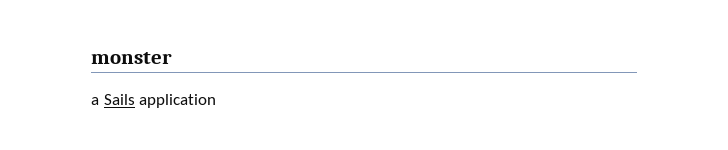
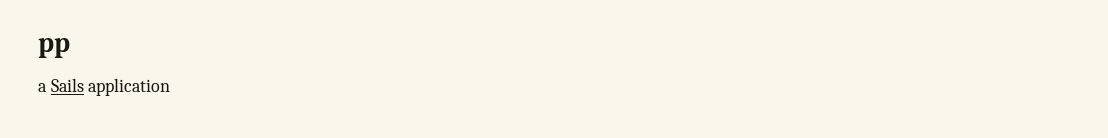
- monster
+ pp

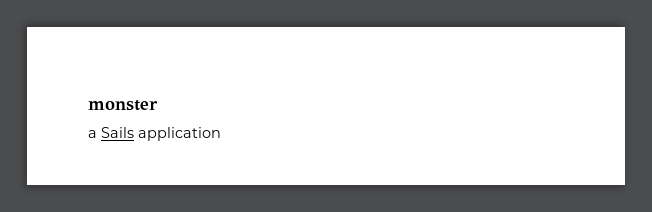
- pp
+ monster

